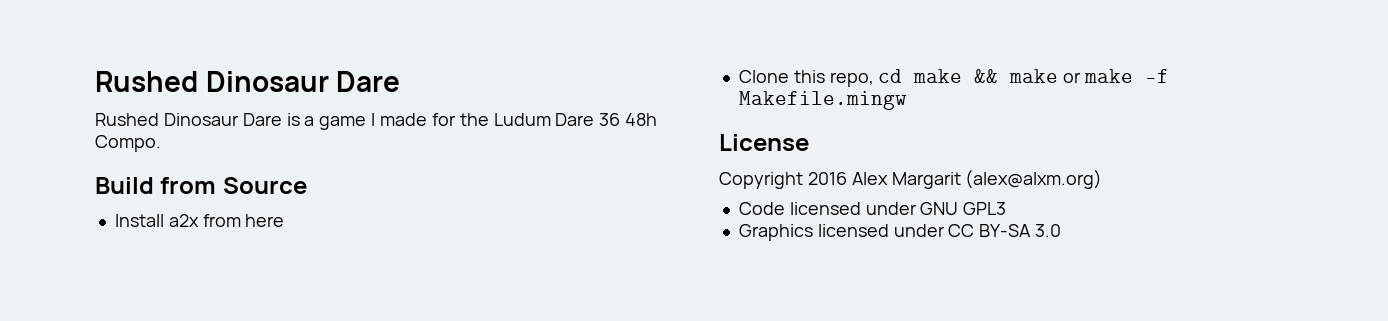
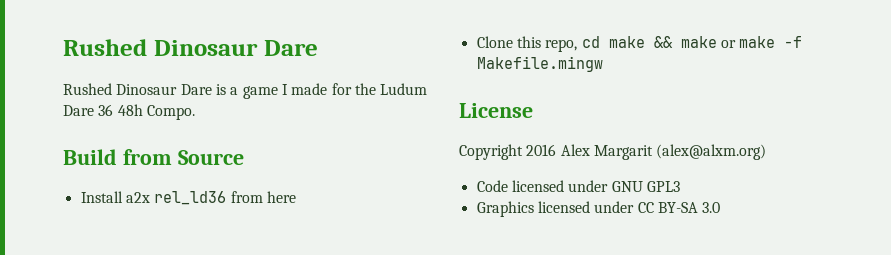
- Install a2x from here
+ Install a2x rel_ld36 from here

